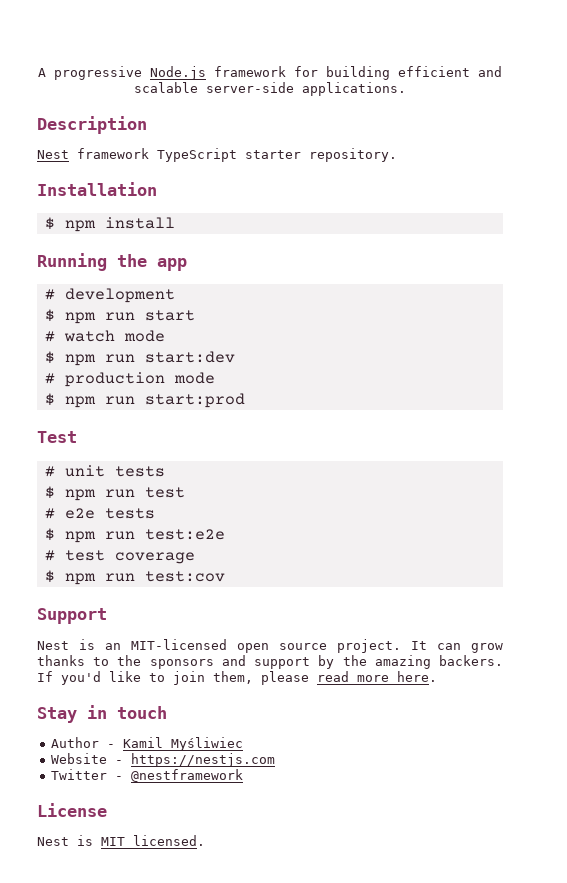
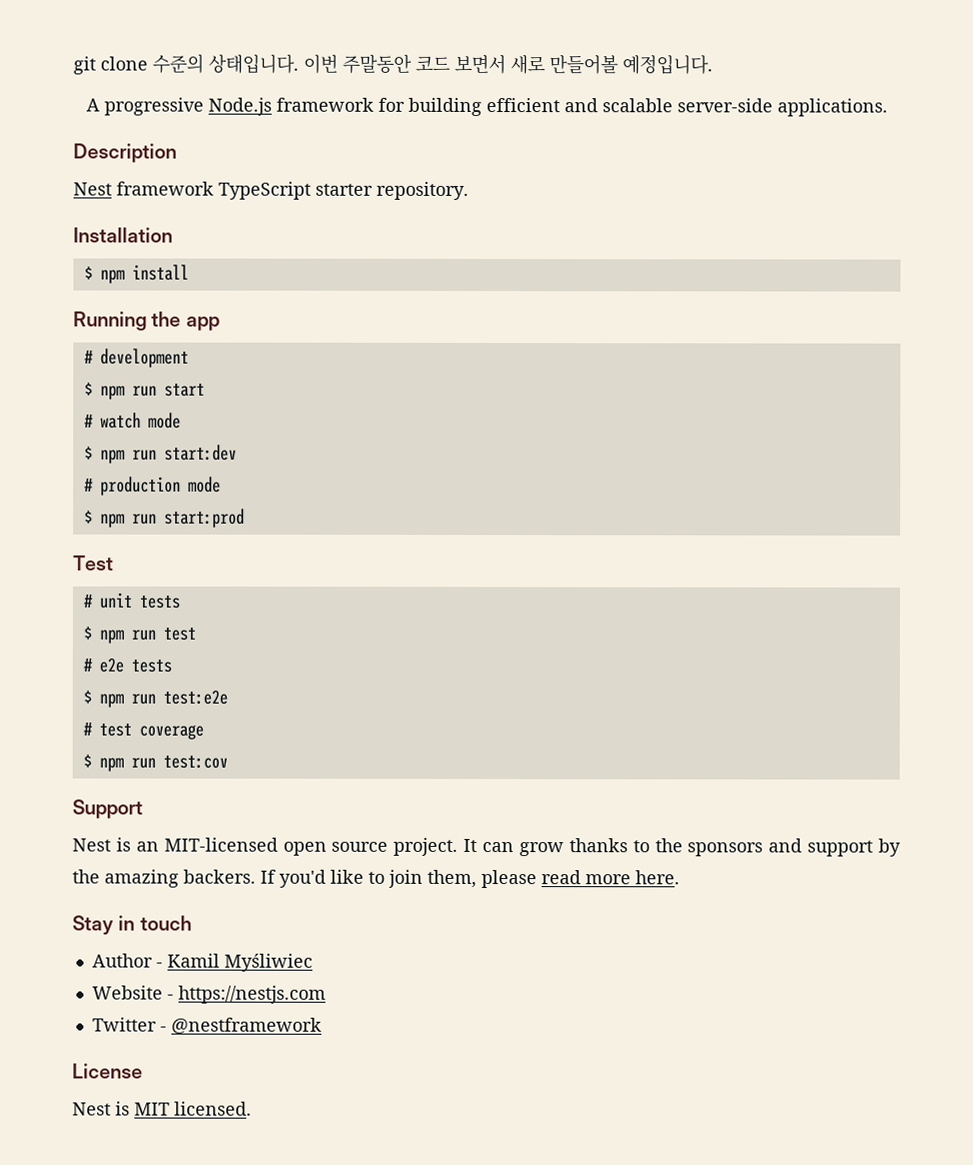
+ git clone 수준의 상태입니다. 이번 주말동안 코드 보면서 새로 만들어볼 예정입니다.

